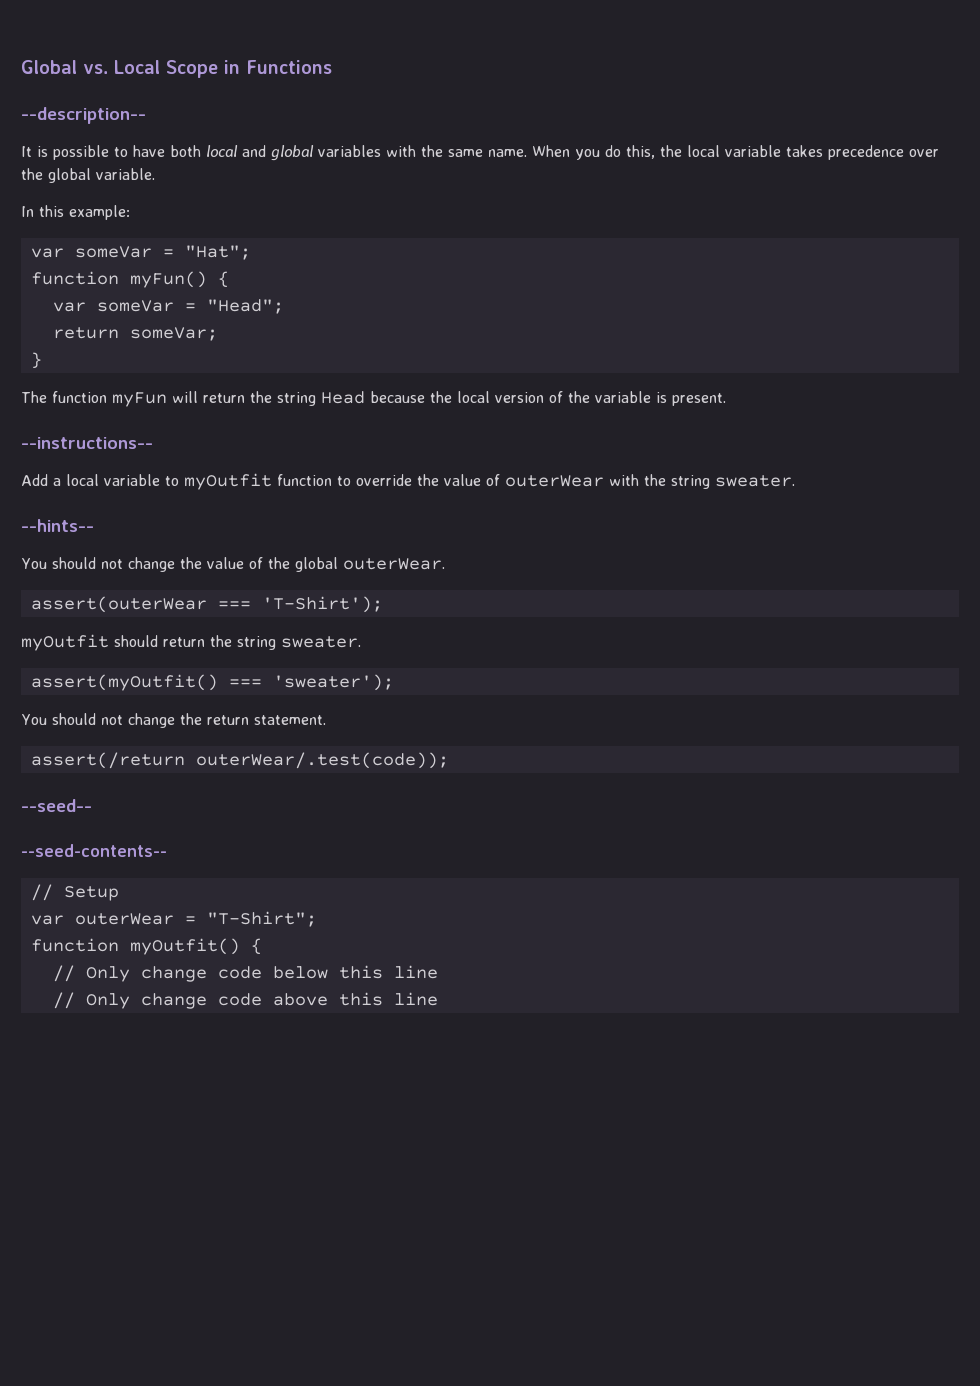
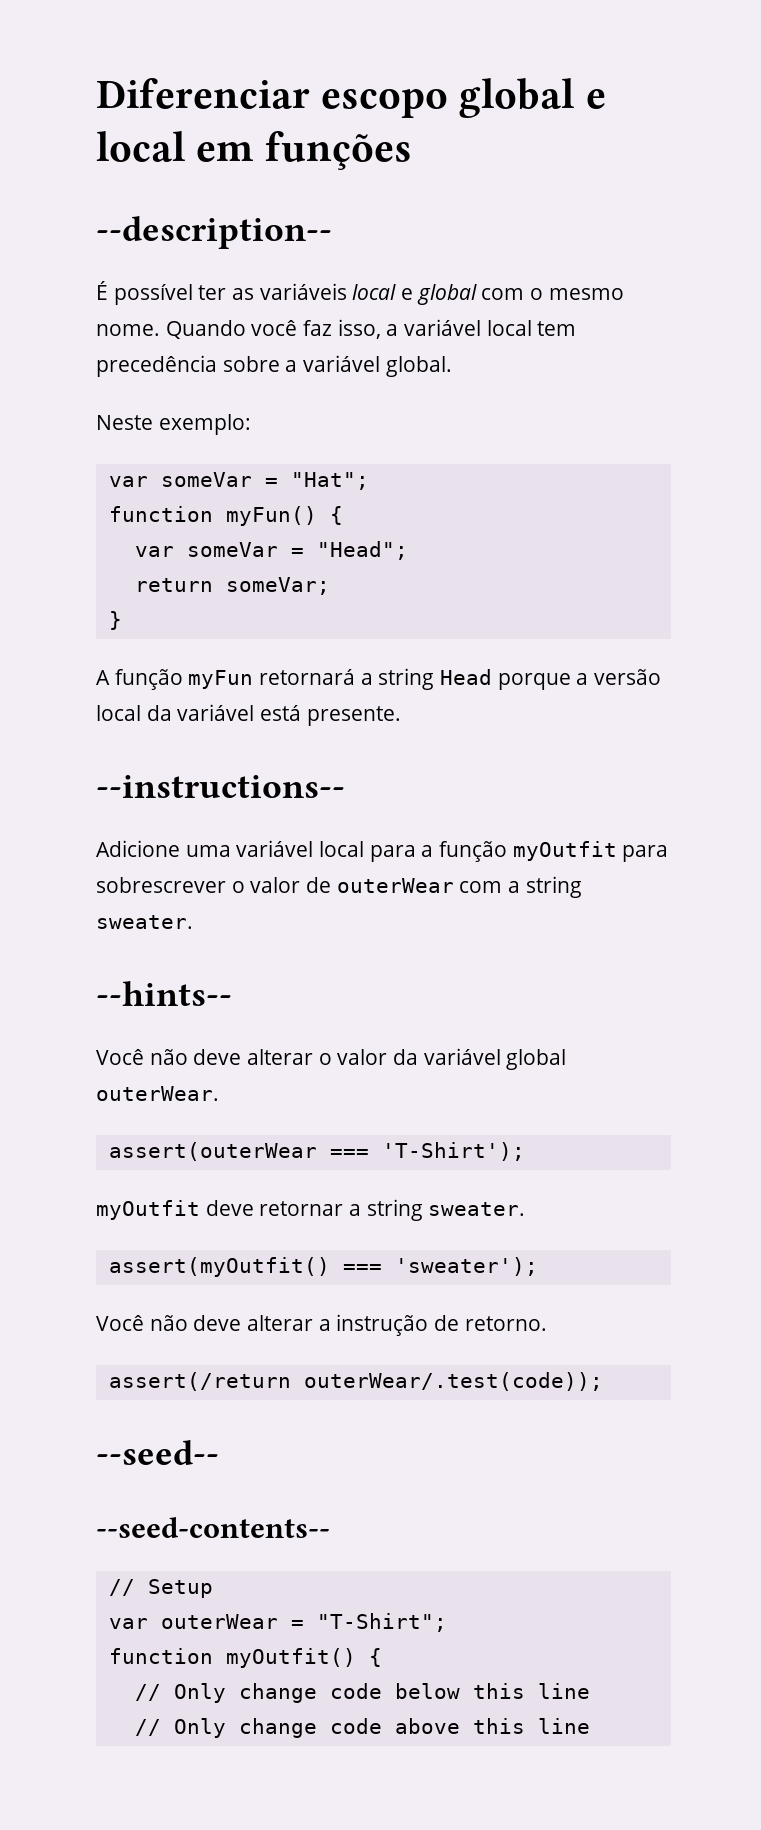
- Global vs. Local Scope in Functions
+ Diferenciar escopo global e local em funções
  --description--
- It is possible to have both local and global variables with the same name. When you do this, the local variable takes precedence over the global variable.
- In this example:
+ É possível ter as variáveis local e global com o mesmo nome. Quando você faz isso, a variável local tem precedência sobre a variável global.
+ Neste exemplo:
- The function myFun will return the string Head because the local version of the variable is present.
+ A função myFun retornará a string Head porque a versão local da variável está presente.
  --instructions--
- Add a local variable to myOutfit function to override the value of outerWear with the string sweater.
+ Adicione uma variável local para a função myOutfit para sobrescrever o valor de outerWear com a string sweater.
  --hints--
- You should not change the value of the global outerWear.
+ Você não deve alterar o valor da variável global outerWear.
- myOutfit should return the string sweater.
+ myOutfit deve retornar a string sweater.
- You should not change the return statement.
+ Você não deve alterar a instrução de retorno.

